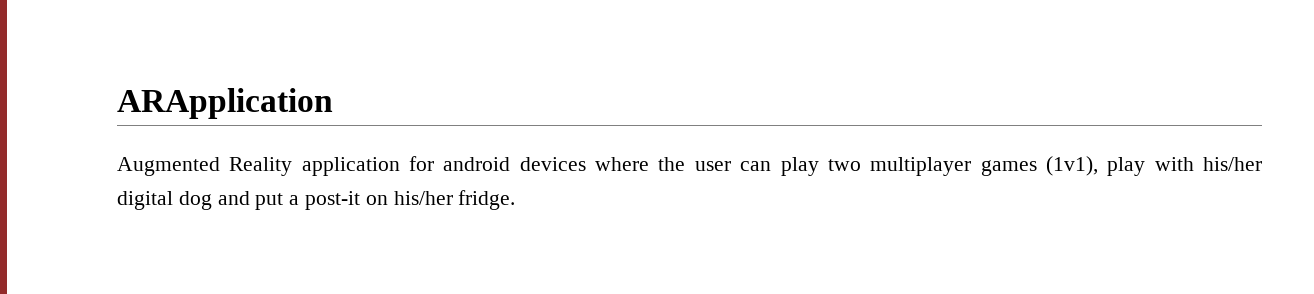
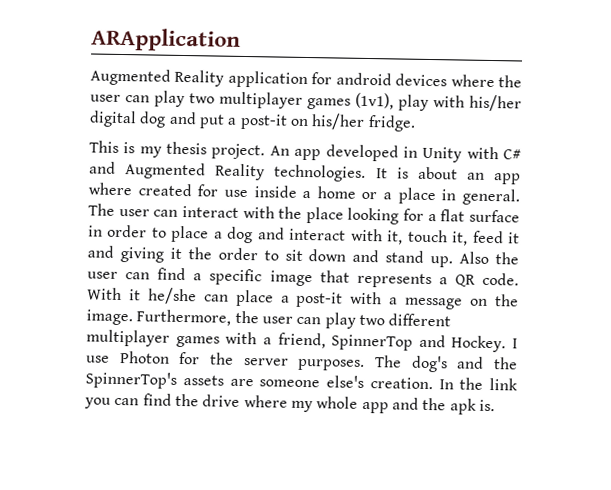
+ This is my thesis project. An app developed in Unity with C# and Augmented Reality technologies. It is about an app where created for use inside a home or a place in general. The user can interact with the place looking for a flat surface in order to place a dog and interact with it, touch it, feed it and giving it the order to sit down and stand up. Also the user can find a specific image that represents a QR code. With it he/she can place a post-it with a message on the image. Furthermore, the user can play two different multiplayer games with a friend, SpinnerTop and Hockey. I use Photon for the server purposes. The dog's and the SpinnerTop's assets are someone else's creation. In the link you can find the drive where my whole app and the apk is.

